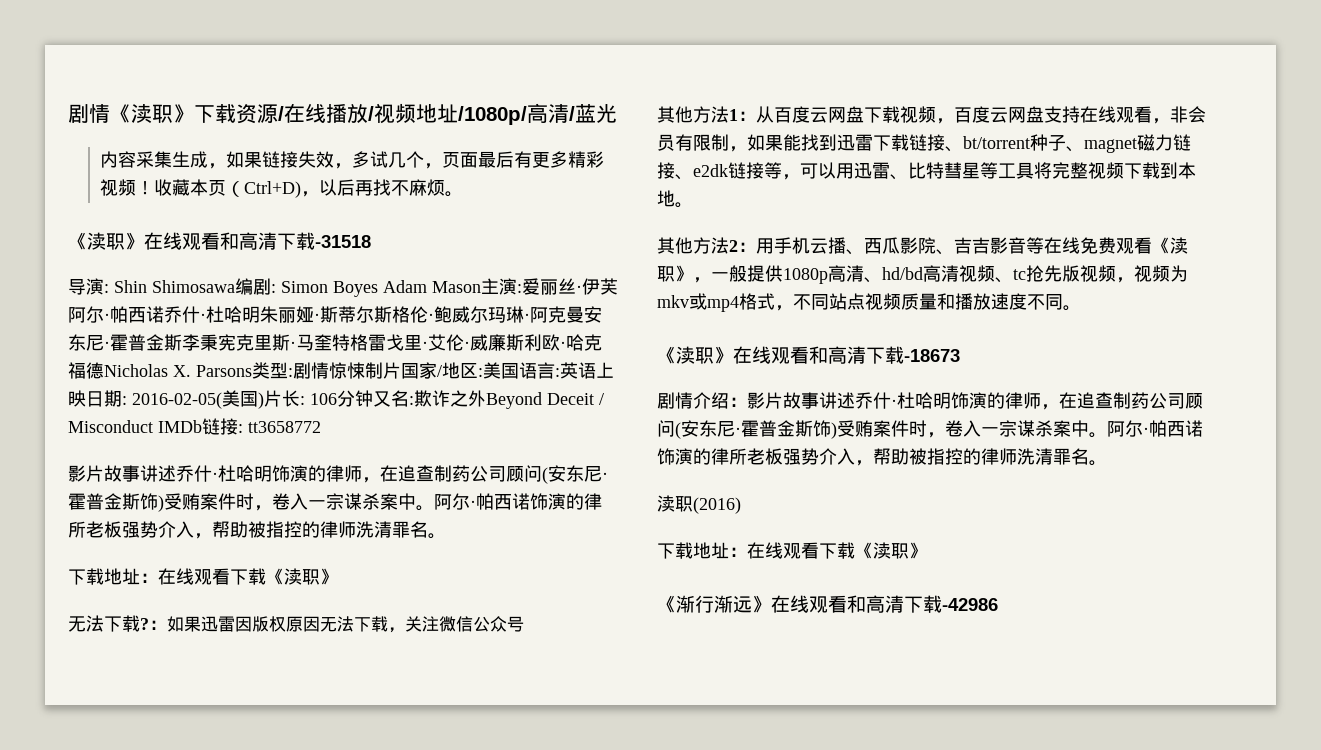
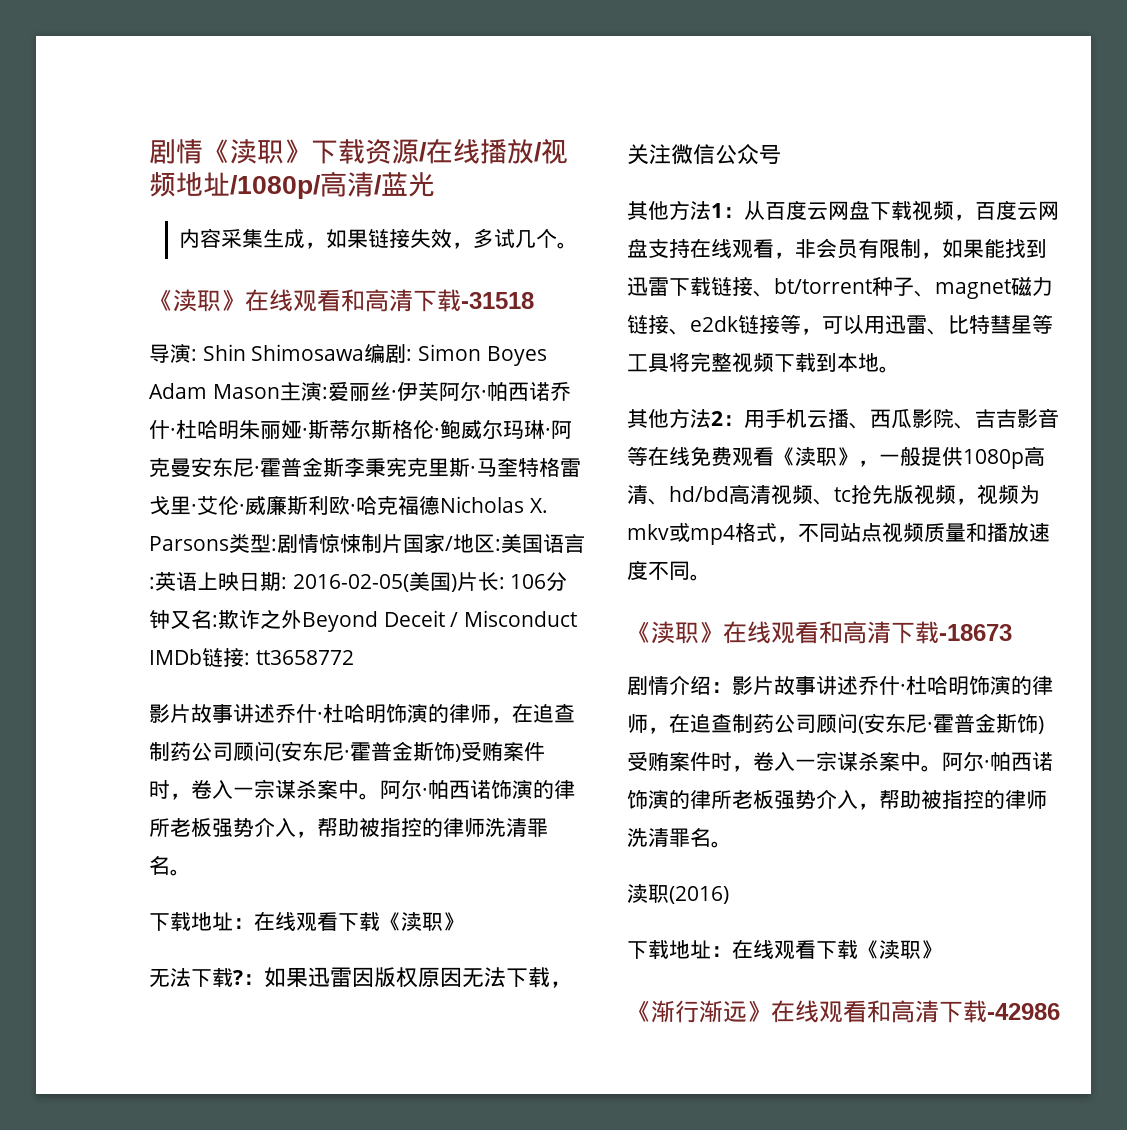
- 内容采集生成，如果链接失效，多试几个，页面最后有更多精彩视频！收藏本页（Ctrl+D)，以后再找不麻烦。
+ 内容采集生成，如果链接失效，多试几个。

